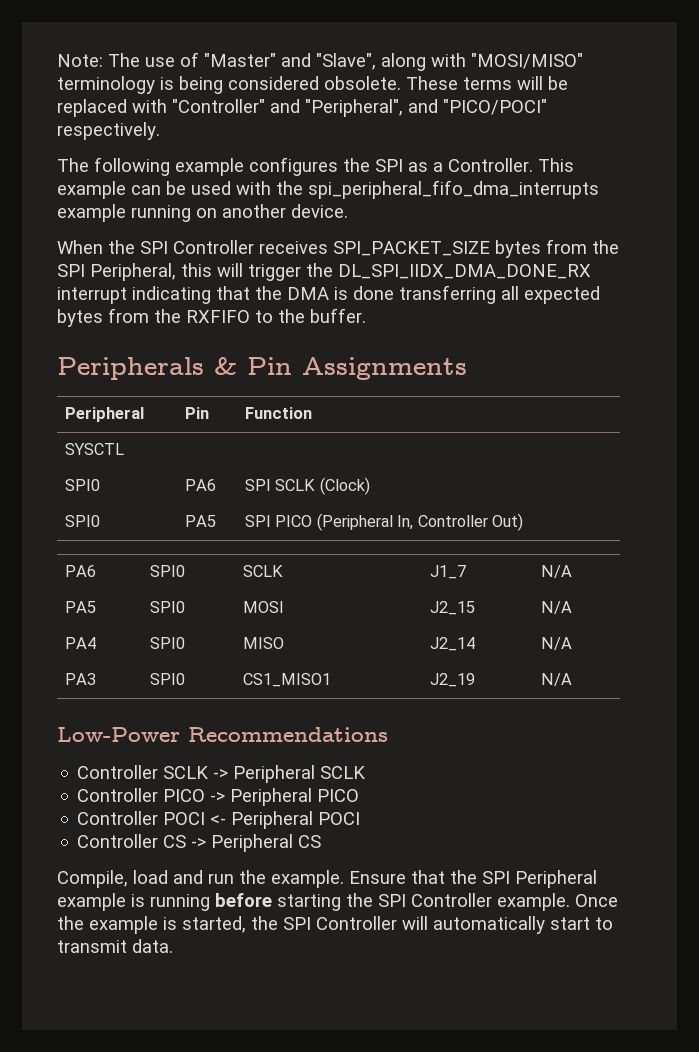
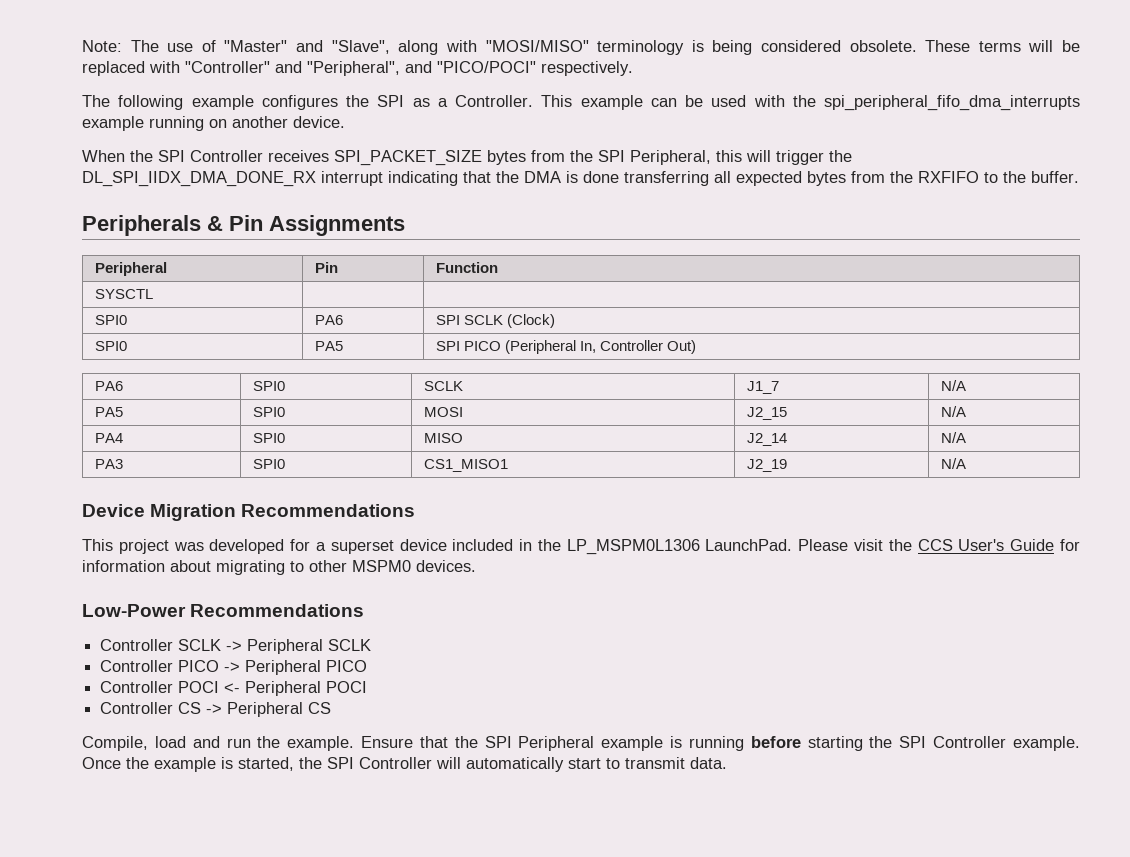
+ Device Migration Recommendations
+ This project was developed for a superset device included in the LP_MSPM0L1306 LaunchPad. Please visit the CCS User's Guide for information about migrating to other MSPM0 devices.

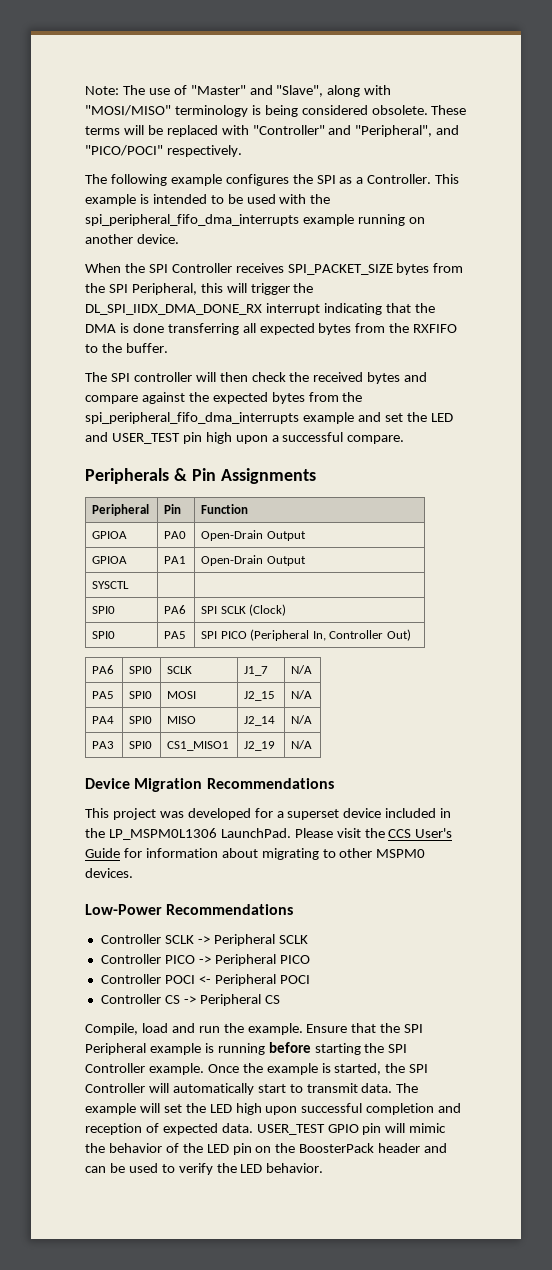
- This example can be used with the spi_peripheral_fifo_dma_interrupts example running on another device.
+ This example is intended to be used with the spi_peripheral_fifo_dma_interrupts example running on another device.
+ The SPI controller will then check the received bytes and compare against the expected bytes from the spi_peripheral_fifo_dma_interrupts example and set the LED and USER_TEST pin high upon a successful compare.
+ GPIOA | PA0 | Open-Drain Output
+ GPIOA | PA1 | Open-Drain Output
+ The example will set the LED high upon successful completion and reception of expected data. USER_TEST GPIO pin will mimic the behavior of the LED pin on the BoosterPack header and can be used to verify the LED behavior.

